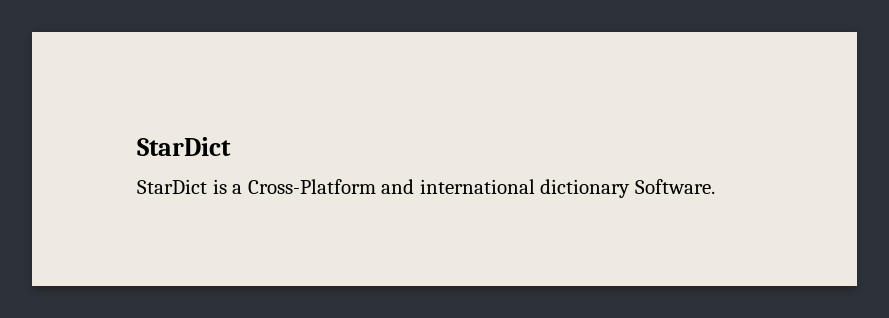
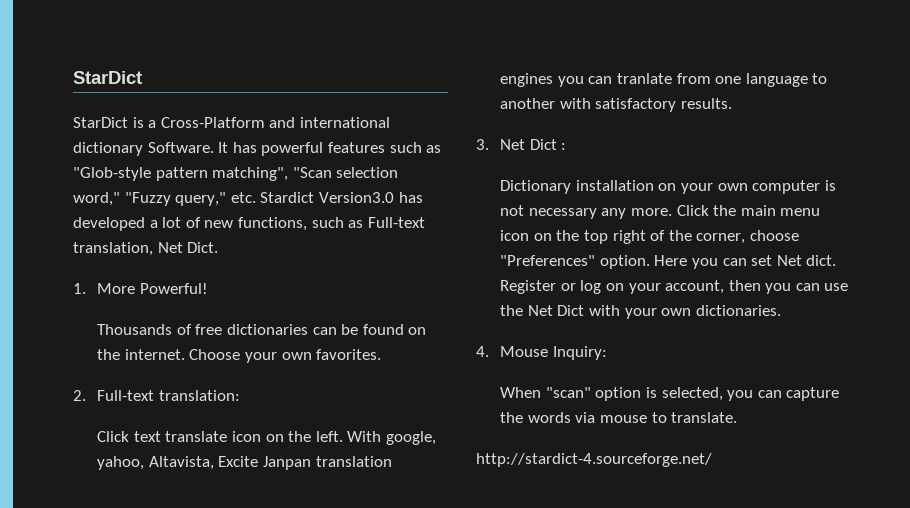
+ It has powerful features such as "Glob-style pattern matching", "Scan selection word," "Fuzzy query," etc. Stardict Version3.0 has developed a lot of new functions, such as Full-text translation, Net Dict.
+ 1. More Powerful!
+ Thousands of free dictionaries can be found on the internet. Choose your own favorites.
+ 2. Full-text translation:
+ Click text translate icon on the left. With google, yahoo, Altavista, Excite Janpan translation engines you can tranlate from one language to another with satisfactory results.
+ 3. Net Dict :
+ Dictionary installation on your own computer is not necessary any more. Click the main menu icon on the top right of the corner, choose "Preferences" option. Here you can set Net dict. Register or log on your account, then you can use the Net Dict with your own dictionaries.
+ 4. Mouse Inquiry:
+ When "scan" option is selected, you can capture the words via mouse to translate.
+ http://stardict-4.sourceforge.net/

